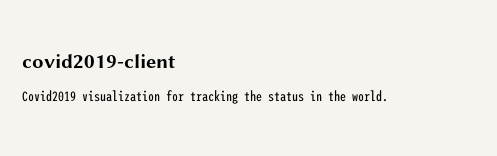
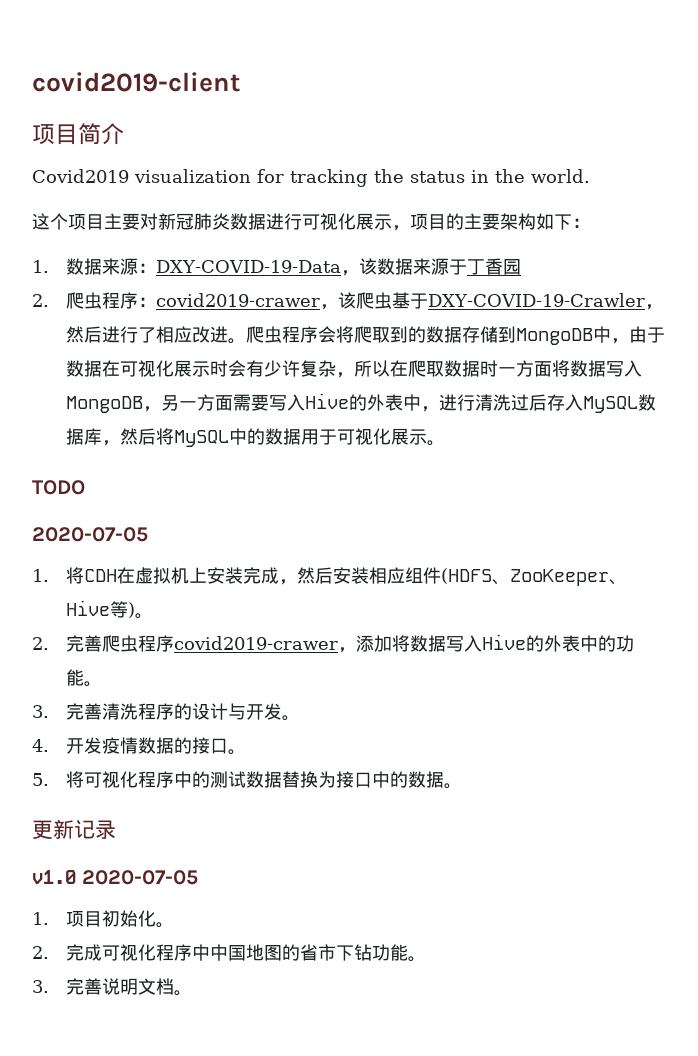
+ 项目简介
+ 这个项目主要对新冠肺炎数据进行可视化展示，项目的主要架构如下：
+ 1.数据来源：DXY-COVID-19-Data，该数据来源于丁香园
+ 2.爬虫程序：covid2019-crawer，该爬虫基于DXY-COVID-19-Crawler，然后进行了相应改进。爬虫程序会将爬取到的数据存储到MongoDB中，由于数据在可视化展示时会有少许复杂，所以在爬取数据时一方面将数据写入MongoDB，另一方面需要写入Hive的外表中，进行清洗过后存入MySQL数据库，然后将MySQL中的数据用于可视化展示。
+ TODO
+ 2020-07-05
+ 1.将CDH在虚拟机上安装完成，然后安装相应组件(HDFS、ZooKeeper、Hive等)。
+ 2.完善爬虫程序covid2019-crawer，添加将数据写入Hive的外表中的功能。
+ 3.完善清洗程序的设计与开发。
+ 4.开发疫情数据的接口。
+ 5.将可视化程序中的测试数据替换为接口中的数据。
+ 更新记录
+ v1.0 2020-07-05
+ 1.项目初始化。
+ 2.完成可视化程序中中国地图的省市下钻功能。
+ 3.完善说明文档。

